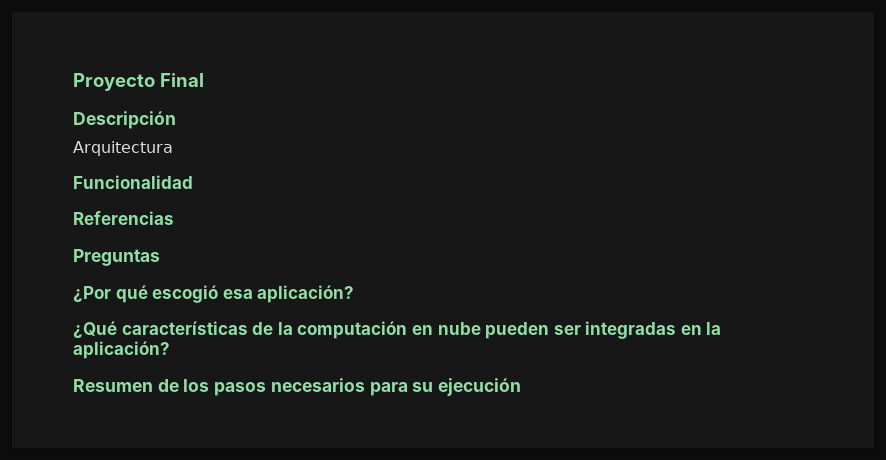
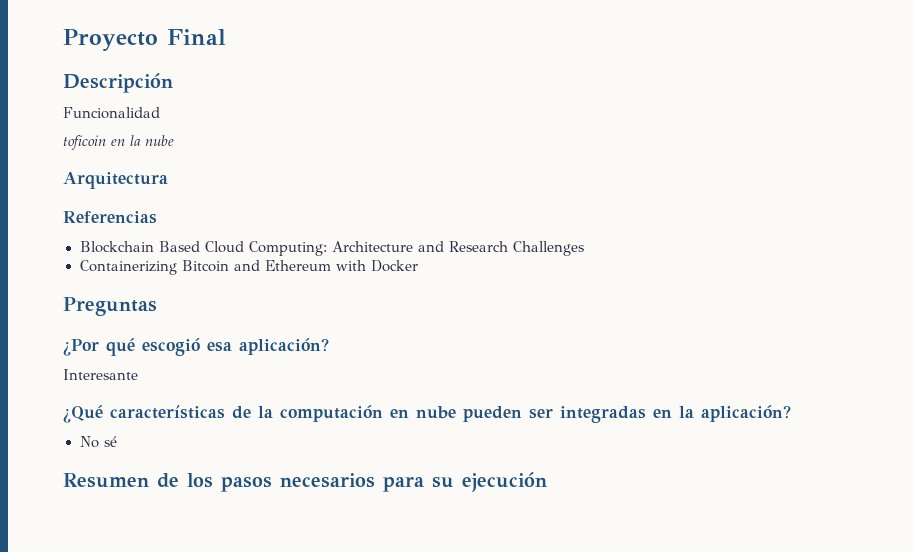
+ Funcionalidad
+ toficoin en la nube
  Arquitectura
- Funcionalidad
  Referencias
+ Blockchain Based Cloud Computing: Architecture and Research Challenges
+ Containerizing Bitcoin and Ethereum with Docker
+ Interesante
+ No sé

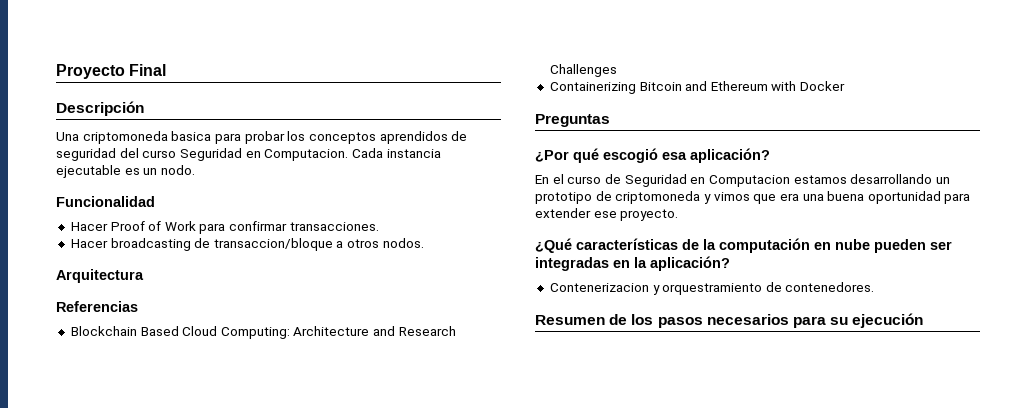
+ Una criptomoneda basica para probar los conceptos aprendidos de seguridad del curso Seguridad en Computacion. Cada instancia ejecutable es un nodo.
  Funcionalidad
- toficoin en la nube
+ Hacer Proof of Work para confirmar transacciones.
+ Hacer broadcasting de transaccion/bloque a otros nodos.
- Interesante
+ En el curso de Seguridad en Computacion estamos desarrollando un prototipo de criptomoneda y vimos que era una buena oportunidad para extender ese proyecto.
- No sé
+ Contenerizacion y orquestramiento de contenedores.

